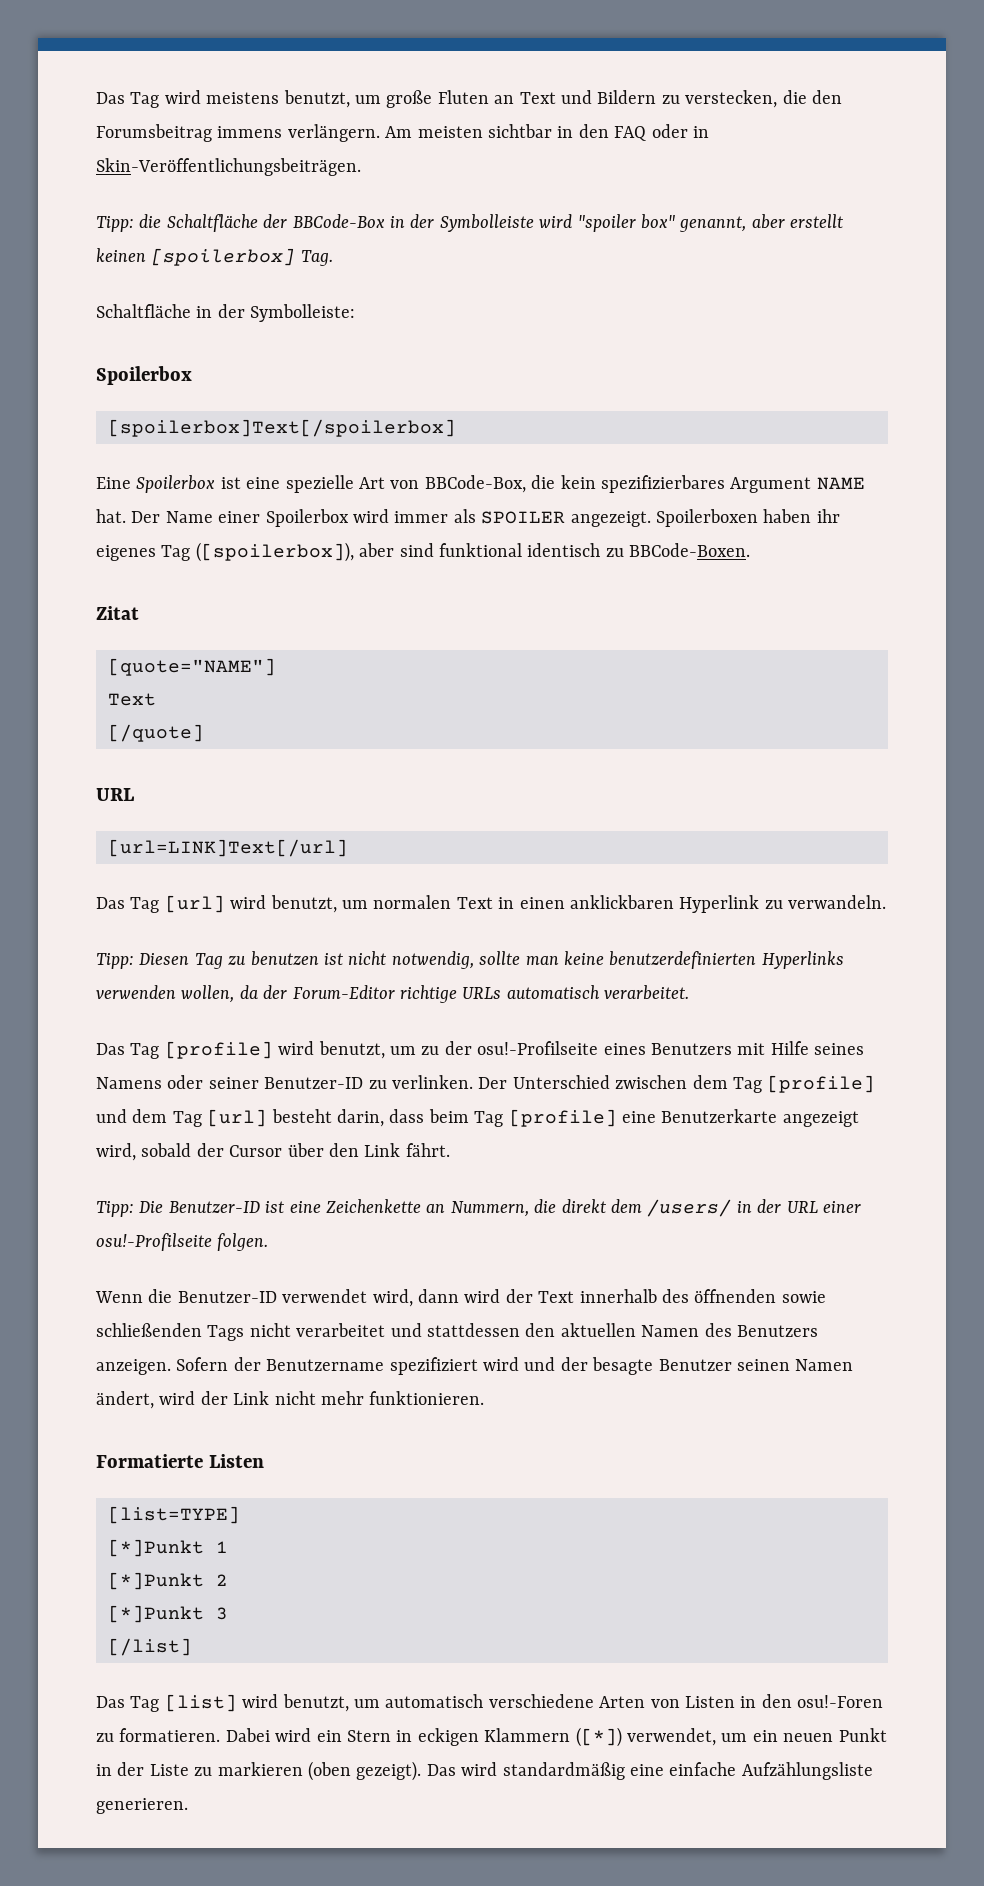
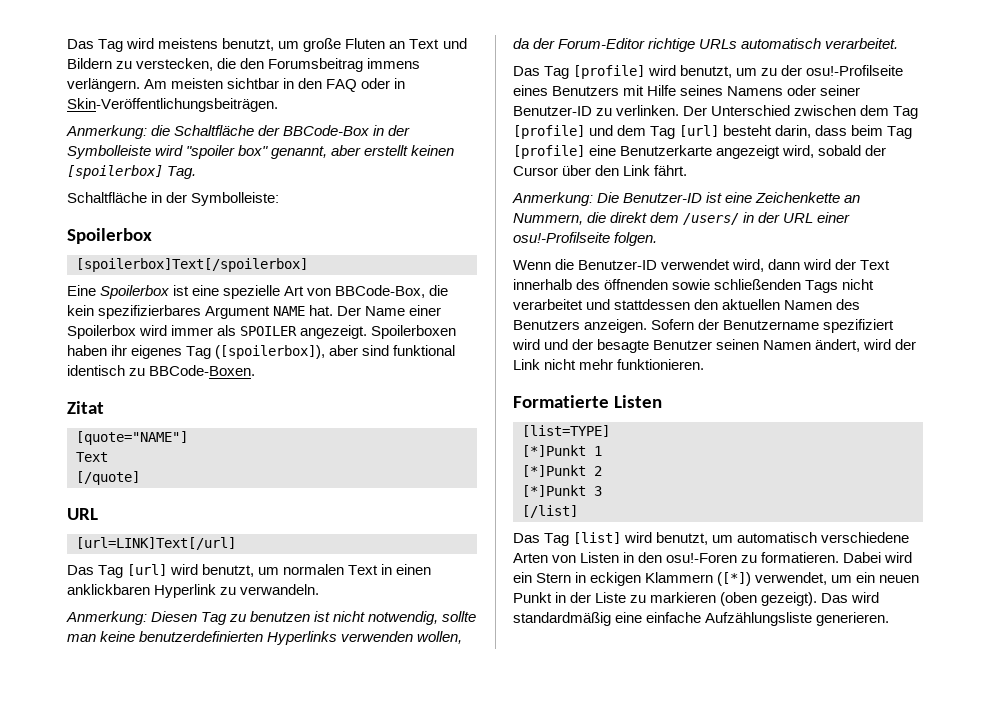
- Tipp: die Schaltfläche der BBCode-Box in der Symbolleiste wird "spoiler box" genannt, aber erstellt keinen [spoilerbox] Tag.
+ Anmerkung: die Schaltfläche der BBCode-Box in der Symbolleiste wird "spoiler box" genannt, aber erstellt keinen [spoilerbox] Tag.
- Tipp: Diesen Tag zu benutzen ist nicht notwendig, sollte man keine benutzerdefinierten Hyperlinks verwenden wollen, da der Forum-Editor richtige URLs automatisch verarbeitet.
+ Anmerkung: Diesen Tag zu benutzen ist nicht notwendig, sollte man keine benutzerdefinierten Hyperlinks verwenden wollen, da der Forum-Editor richtige URLs automatisch verarbeitet.
- Tipp: Die Benutzer-ID ist eine Zeichenkette an Nummern, die direkt dem /users/ in der URL einer osu!-Profilseite folgen.
+ Anmerkung: Die Benutzer-ID ist eine Zeichenkette an Nummern, die direkt dem /users/ in der URL einer osu!-Profilseite folgen.

